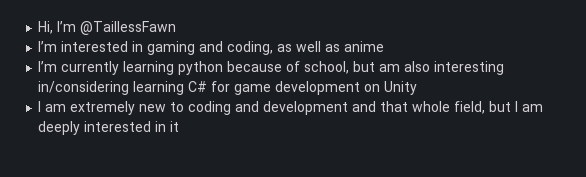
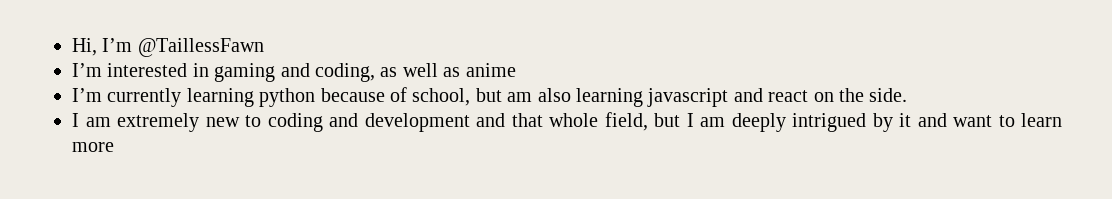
- I’m currently learning python because of school, but am also interesting in/considering learning C# for game development on Unity
+ I’m currently learning python because of school, but am also learning javascript and react on the side.
- I am extremely new to coding and development and that whole field, but I am deeply interested in it
+ I am extremely new to coding and development and that whole field, but I am deeply intrigued by it and want to learn more

